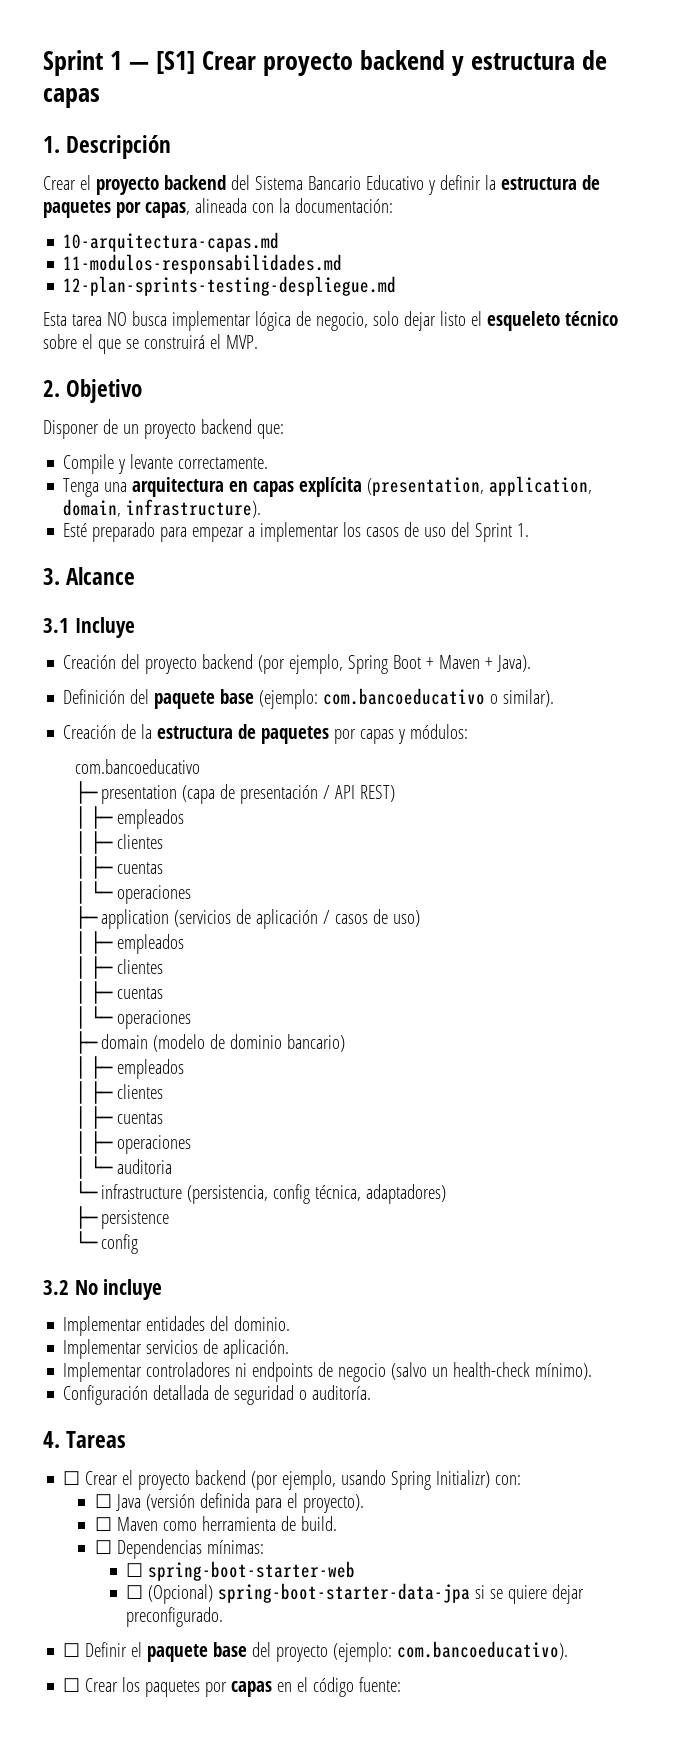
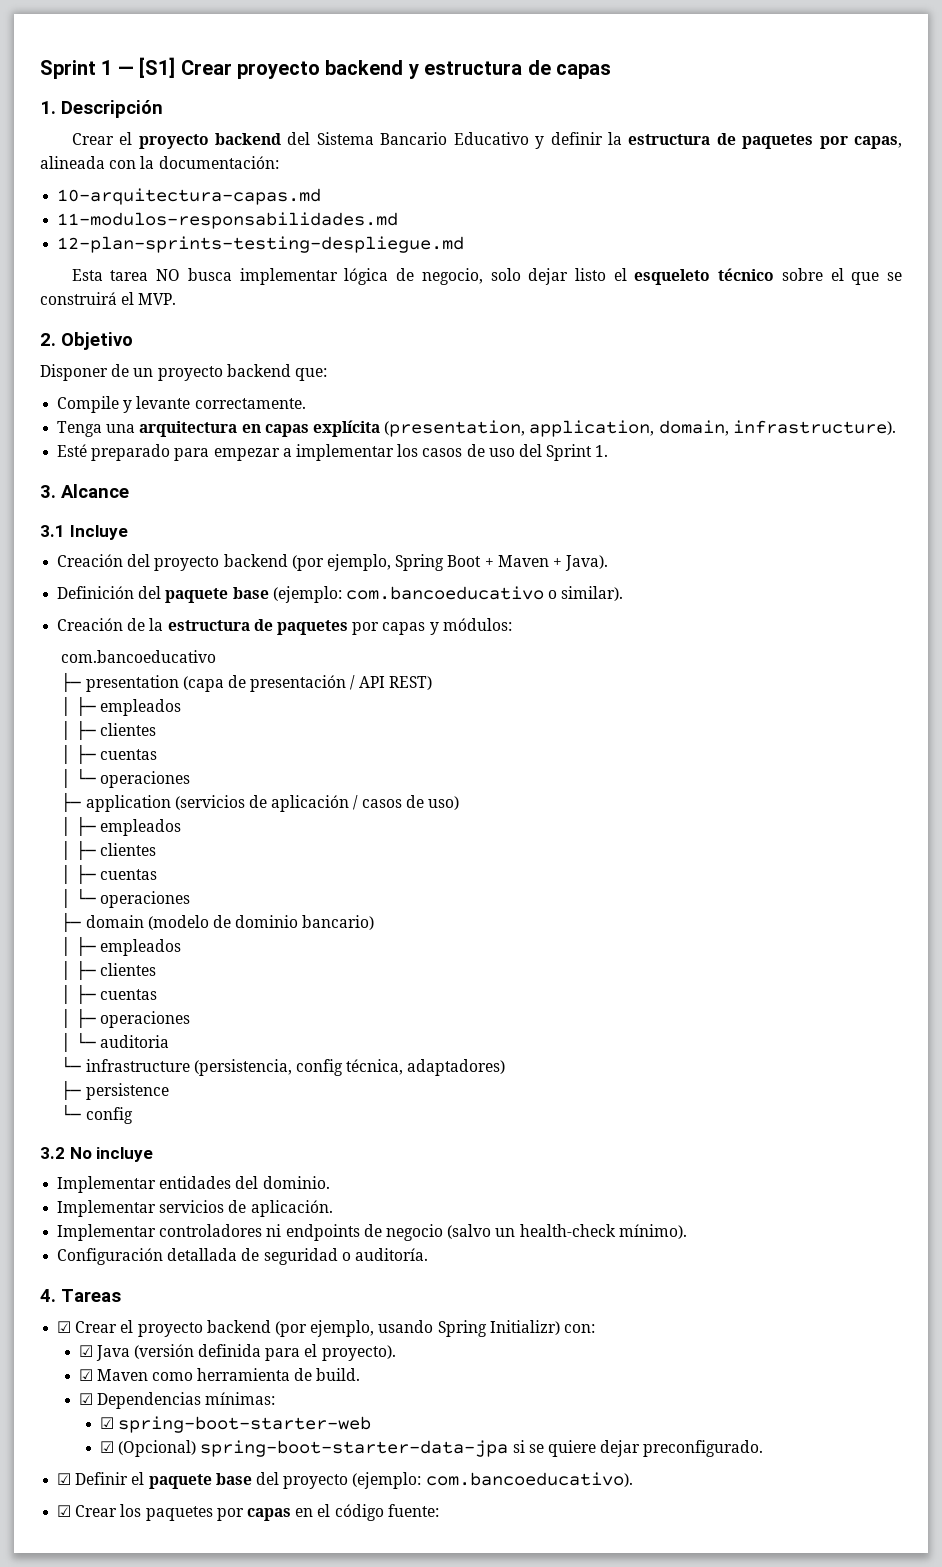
- ☐ Crear el proyecto backend (por ejemplo, usando Spring Initializr) con:
+ ☑ Crear el proyecto backend (por ejemplo, usando Spring Initializr) con:
- ☐ Java (versión definida para el proyecto).
+ ☑ Java (versión definida para el proyecto).
- ☐ Maven como herramienta de build.
+ ☑ Maven como herramienta de build.
- ☐ Dependencias mínimas:
+ ☑ Dependencias mínimas:
- ☐ spring-boot-starter-web
+ ☑ spring-boot-starter-web
- ☐ (Opcional) spring-boot-starter-data-jpa si se quiere dejar preconfigurado.
+ ☑ (Opcional) spring-boot-starter-data-jpa si se quiere dejar preconfigurado.
- ☐ Definir el paquete base del proyecto (ejemplo: com.bancoeducativo).
+ ☑ Definir el paquete base del proyecto (ejemplo: com.bancoeducativo).
- ☐ Crear los paquetes por capas en el código fuente:
+ ☑ Crear los paquetes por capas en el código fuente:

